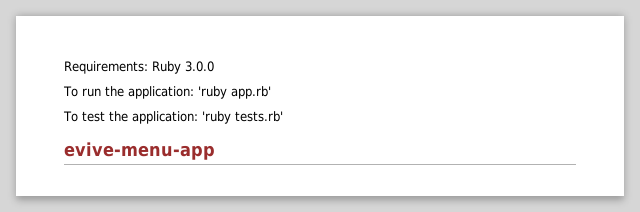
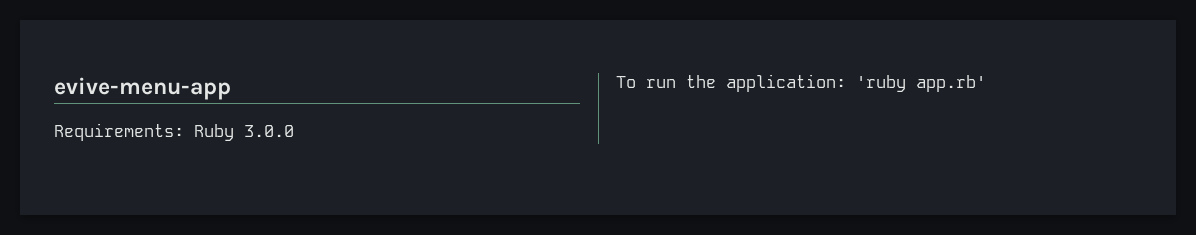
+ evive-menu-app
- To test the application: 'ruby tests.rb'
- evive-menu-app

